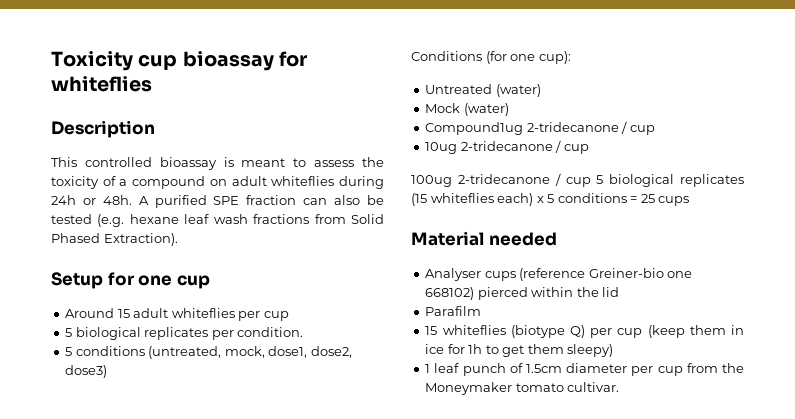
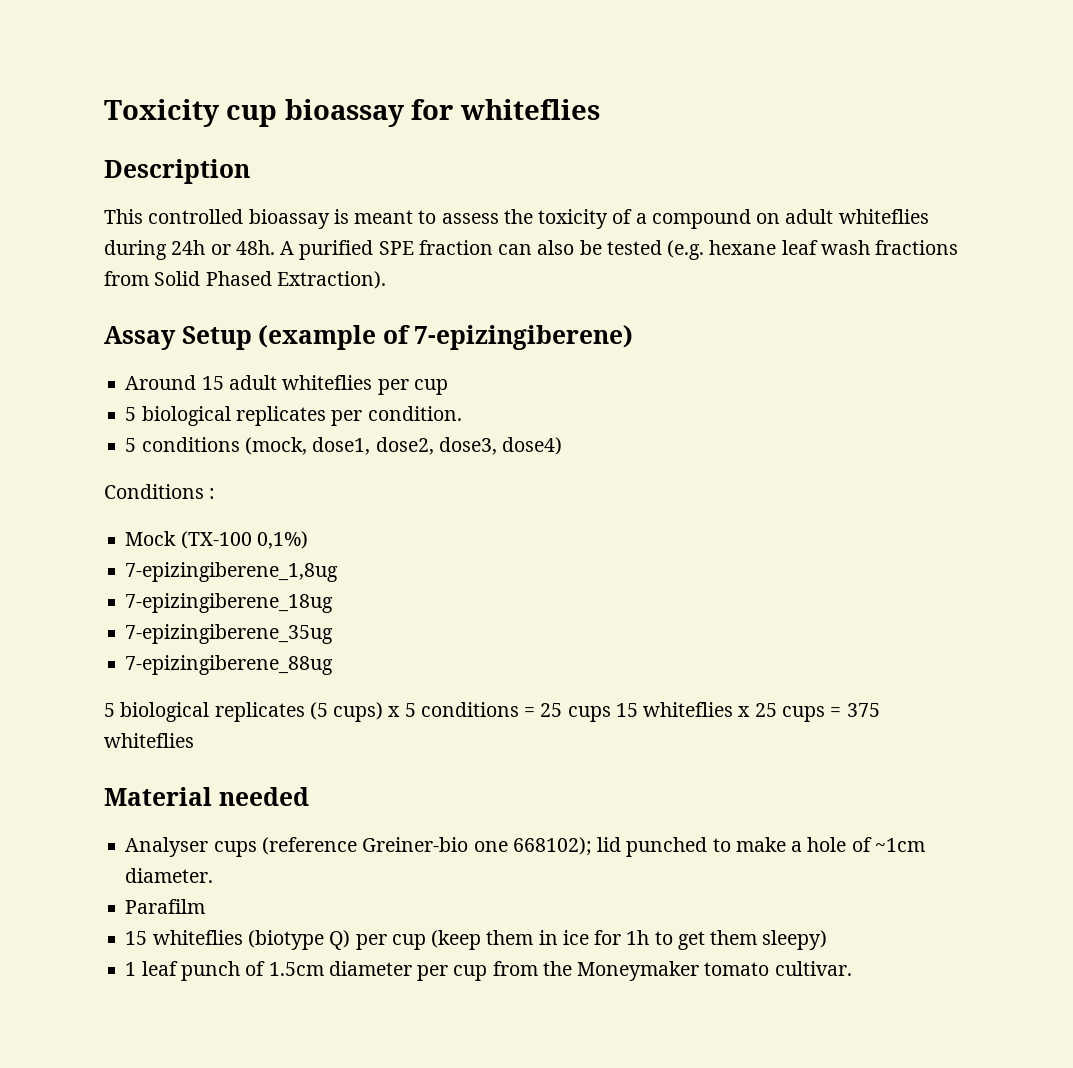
- Setup for one cup
+ Assay Setup (example of 7-epizingiberene)
- 5 conditions (untreated, mock, dose1, dose2, dose3)
- Conditions (for one cup):
- Untreated (water)
- Mock (water)
- Compound1ug 2-tridecanone / cup
- 10ug 2-tridecanone / cup
- 100ug 2-tridecanone / cup 5 biological replicates (15 whiteflies each) x 5 conditions = 25 cups
+ 5 conditions (mock, dose1, dose2, dose3, dose4)
+ Conditions :
+ Mock (TX-100 0,1%)
+ 7-epizingiberene_1,8ug
+ 7-epizingiberene_18ug
+ 7-epizingiberene_35ug
+ 7-epizingiberene_88ug
+ 5 biological replicates (5 cups) x 5 conditions = 25 cups 15 whiteflies x 25 cups = 375 whiteflies
- Analyser cups (reference Greiner-bio one 668102) pierced within the lid
+ Analyser cups (reference Greiner-bio one 668102); lid punched to make a hole of ~1cm diameter.

